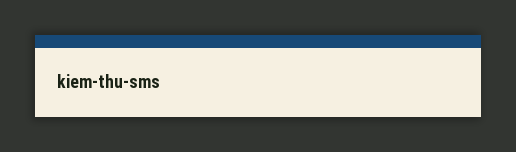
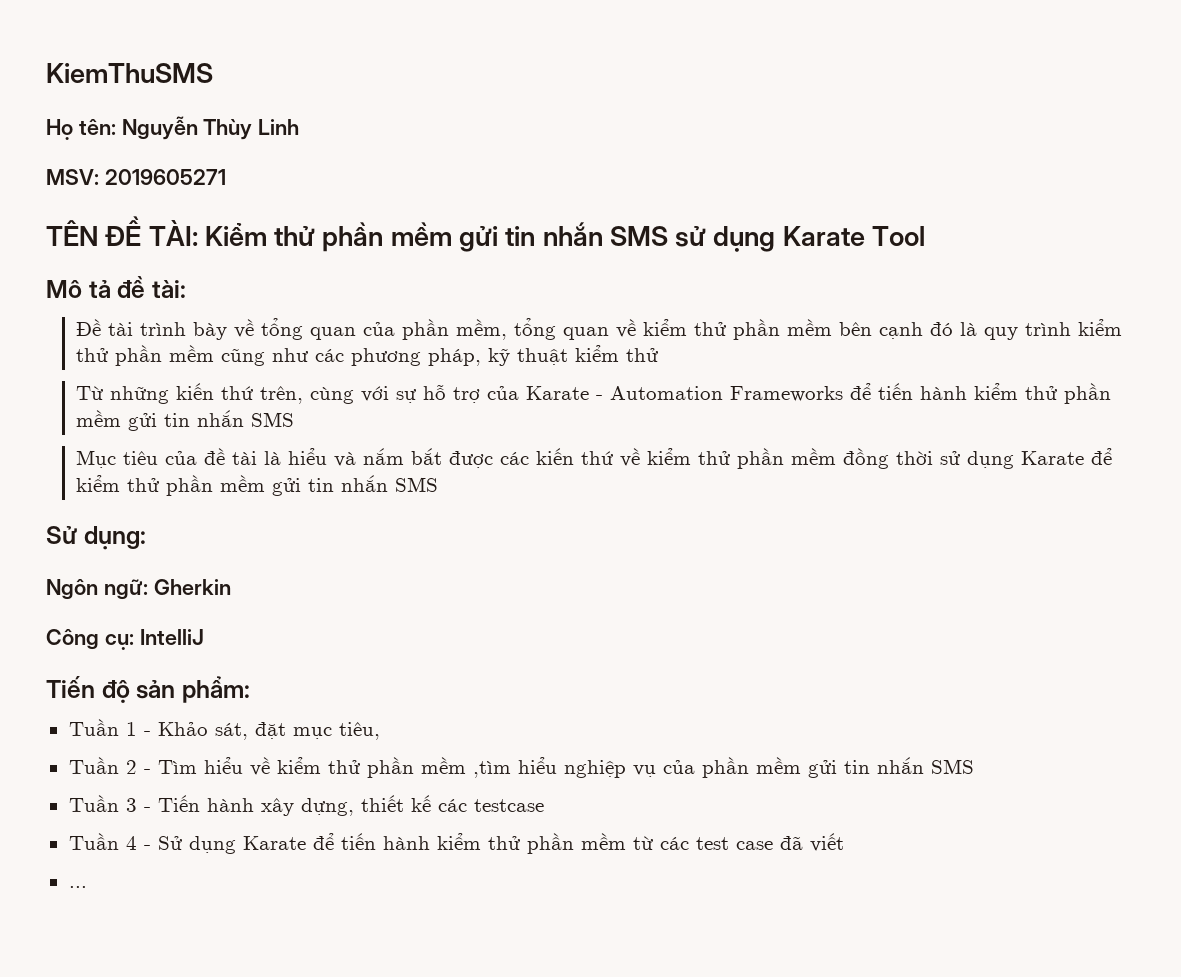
- kiem-thu-sms
+ KiemThuSMS
+ Họ tên: Nguyễn Thùy Linh
+ MSV: 2019605271
+ TÊN ĐỀ TÀI: Kiểm thử phần mềm gửi tin nhắn SMS sử dụng Karate Tool
+ Mô tả đề tài:
+ Đề tài trình bày về tổng quan của phần mềm, tổng quan về kiểm thử phần mềm bên cạnh đó là quy trình kiểm thử phần mềm cũng như các phương pháp, kỹ thuật kiểm thử
+ Từ những kiến thứ trên, cùng với sự hỗ trợ của Karate - Automation Frameworks để tiến hành kiểm thử phần mềm gửi tin nhắn SMS
+ Mục tiêu của đề tài là hiểu và nắm bắt được các kiến thứ về kiểm thử phần mềm đồng thời sử dụng Karate để kiểm thử phần mềm gửi tin nhắn SMS
+ Sử dụng:
+ Ngôn ngữ: Gherkin
+ Công cụ: IntelliJ
+ Tiến độ sản phẩm:
+ Tuần 1 - Khảo sát, đặt mục tiêu,
+ Tuần 2 - Tìm hiểu về kiểm thử phần mềm ,tìm hiểu nghiệp vụ của phần mềm gửi tin nhắn SMS
+ Tuần 3 - Tiến hành xây dựng, thiết kế các testcase
+ Tuần 4 - Sử dụng Karate để tiến hành kiểm thử phần mềm từ các test case đã viết
+ ...

